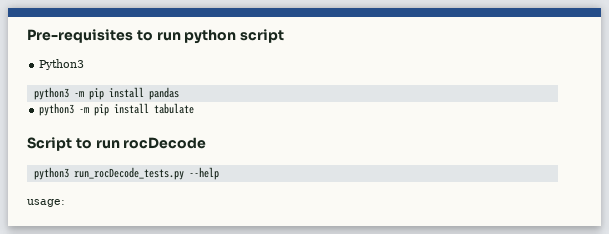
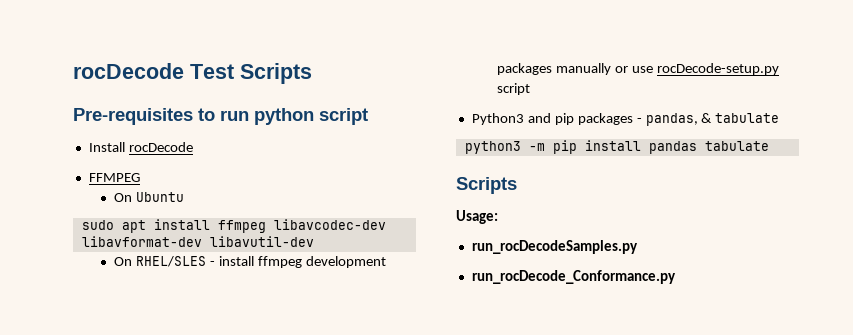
+ rocDecode Test Scripts
- Python3
+ Install rocDecode
+ FFMPEG
+ On Ubuntu
+ sudo apt install ffmpeg libavcodec-dev libavformat-dev libavutil-dev
+ On RHEL/SLES - install ffmpeg development packages manually or use rocDecode-setup.py script
+ Python3 and pip packages - pandas, & tabulate
- python3 -m pip install pandas
- python3 -m pip install tabulate
- Script to run rocDecode
- python3 run_rocDecode_tests.py --help
- usage:
+ python3 -m pip install pandas tabulate
+ Scripts
+ Usage:
+ run_rocDecodeSamples.py
+ run_rocDecode_Conformance.py

